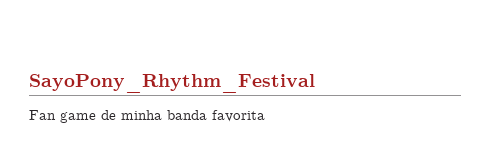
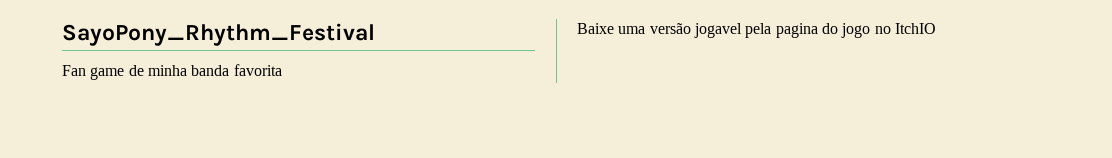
+ Baixe uma versão jogavel pela pagina do jogo no ItchIO

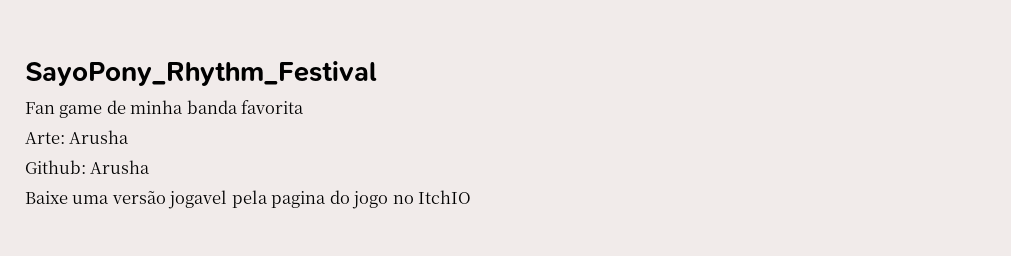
+ Arte: Arusha
+ Github: Arusha

